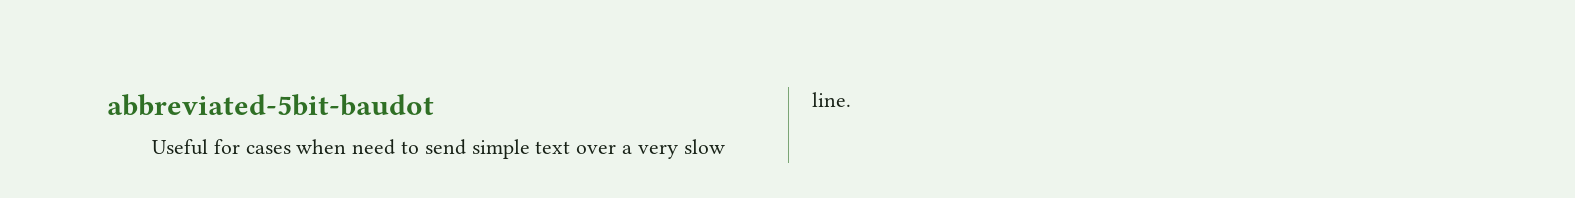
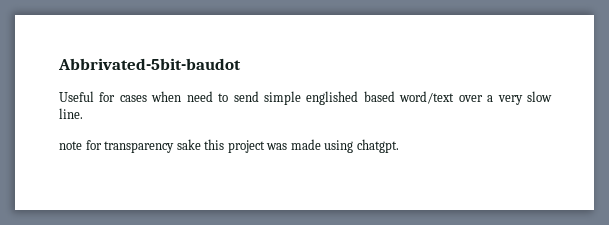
- abbreviated-5bit-baudot
+ Abbrivated-5bit-baudot
- Useful for cases when need to send simple text over a very slow line.
+ Useful for cases when need to send simple englished based word/text over a very slow line.
+ note for transparency sake this project was made using chatgpt.

